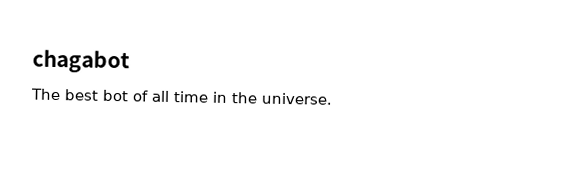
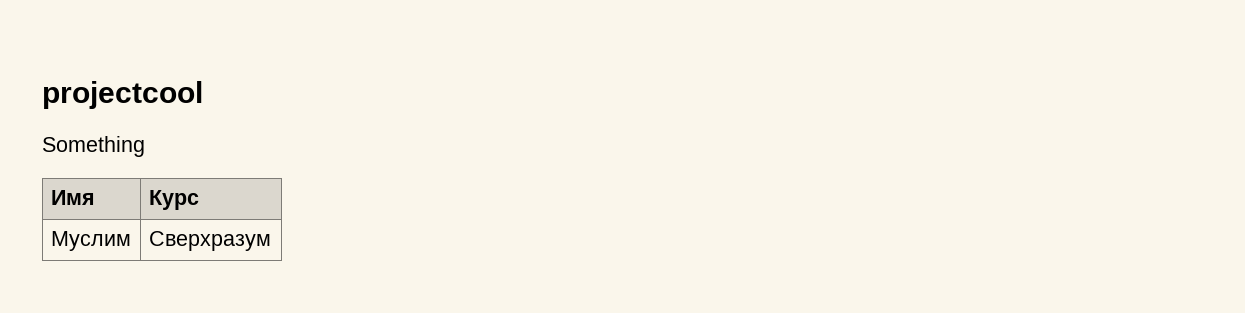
- chagabot
- The best bot of all time in the universe.
+ projectcool
+ Something
+ Имя | Курс
+ Муслим | Сверхразум

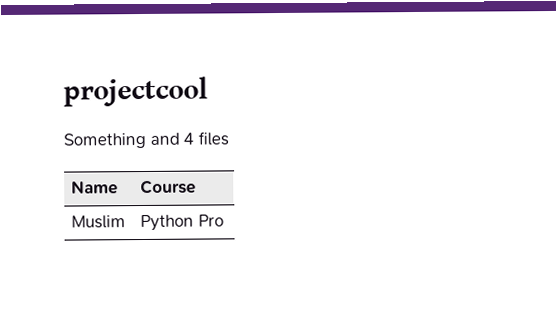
- Something
- Имя | Курс
- Муслим | Сверхразум
+ Something and 4 files
+ Name | Course
+ Muslim | Python Pro

